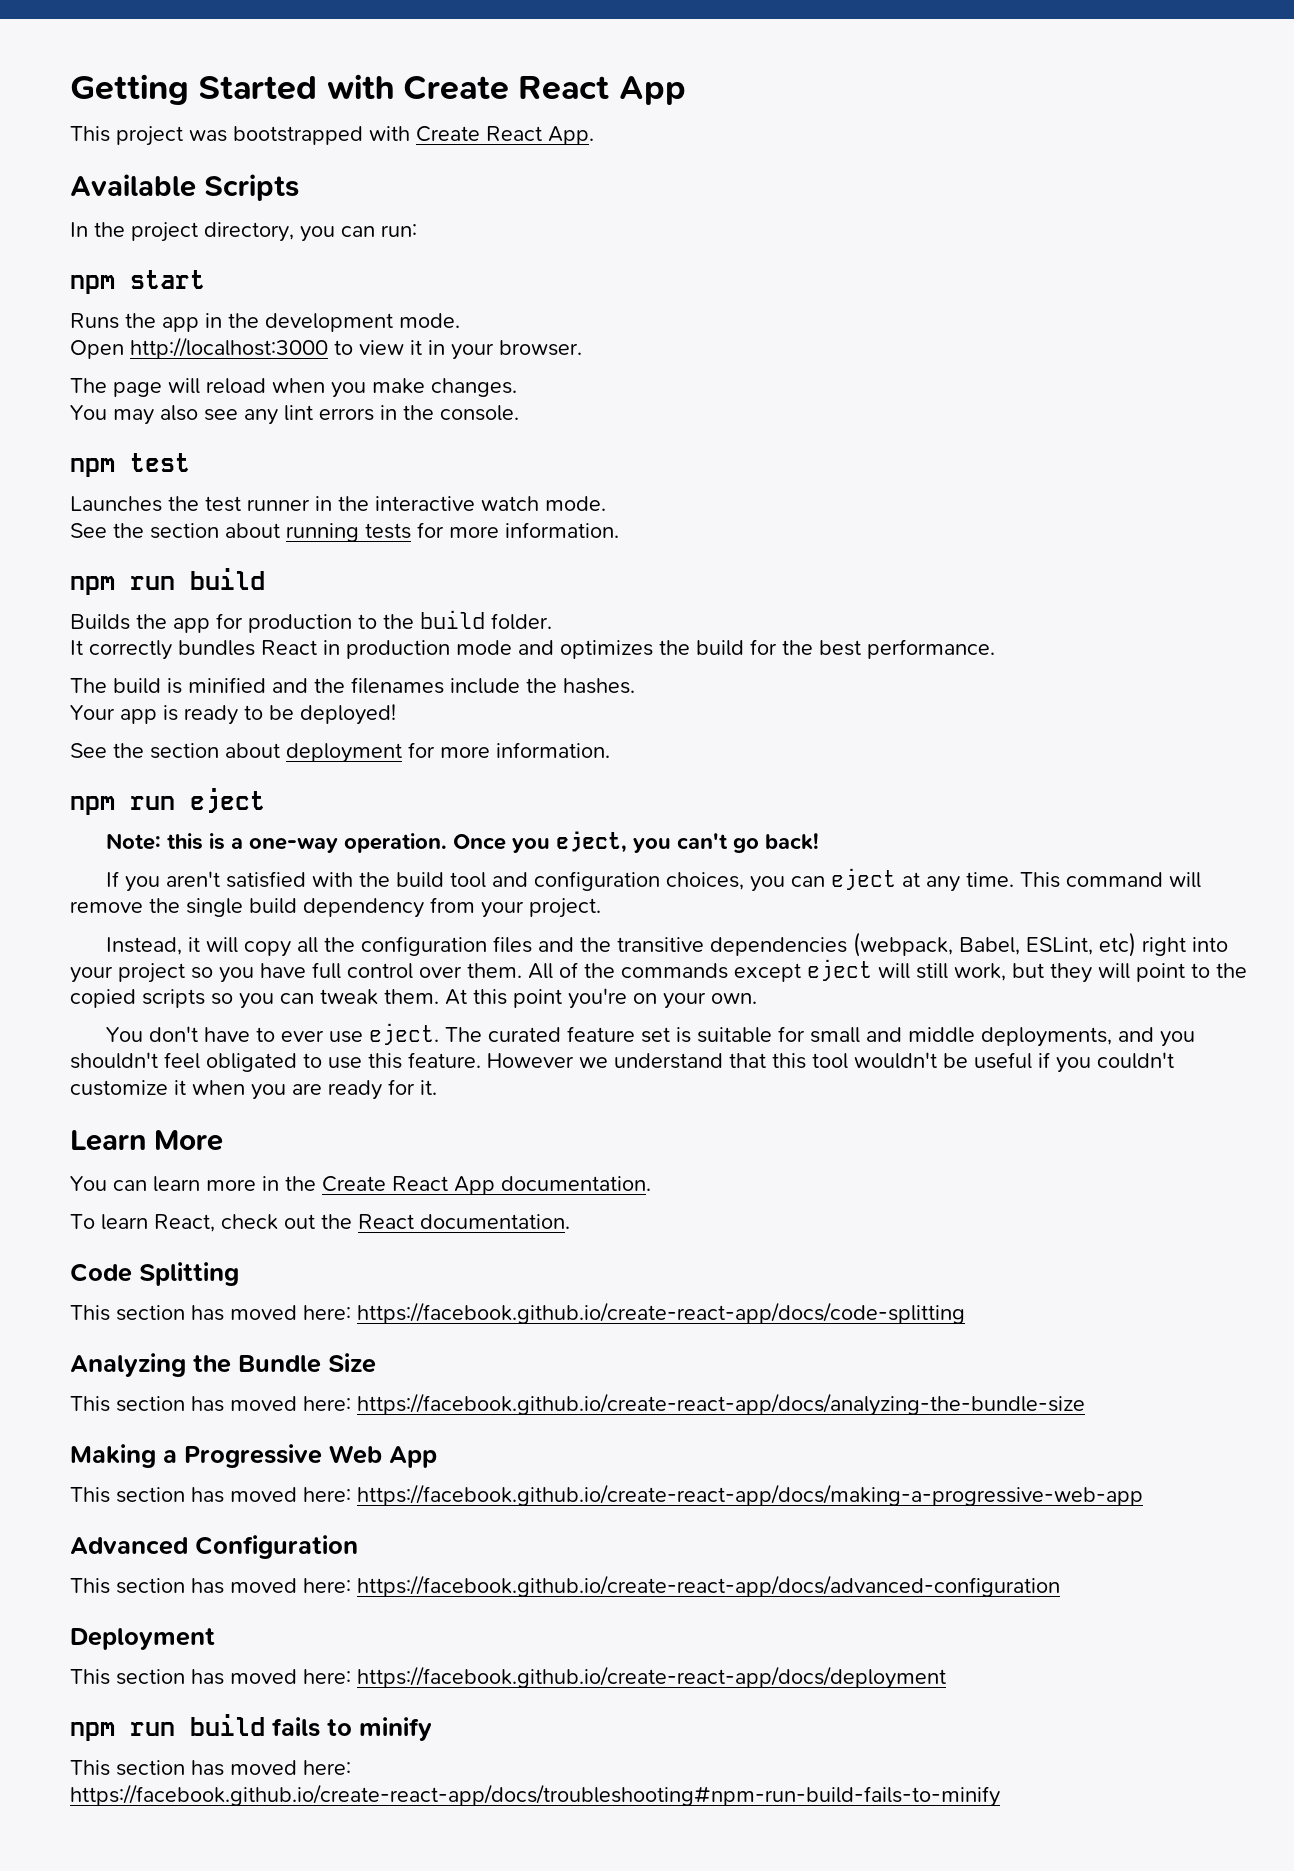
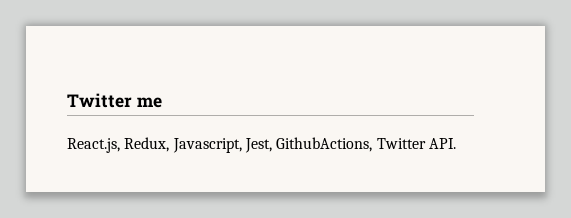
- Getting Started with Create React App
- This project was bootstrapped with Create React App.
- Available Scripts
- In the project directory, you can run:
- npm start
- Runs the app in the development mode.
- Open http://localhost:3000 to view it in your browser.
- The page will reload when you make changes.
- You may also see any lint errors in the console.
- npm test
- Launches the test runner in the interactive watch mode.
- See the section about running tests for more information.
- npm run build
- Builds the app for production to the build folder.
- It correctly bundles React in production mode and optimizes the build for the best performance.
- The build is minified and the filenames include the hashes.
- Your app is ready to be deployed!
- See the section about deployment for more information.
- npm run eject
- Note: this is a one-way operation. Once you eject, you can't go back!
- If you aren't satisfied with the build tool and configuration choices, you can eject at any time. This command will remove the single build dependency from your project.
- Instead, it will copy all the configuration files and the transitive dependencies (webpack, Babel, ESLint, etc) right into your project so you have full control over them. All of the commands except eject will still work, but they will point to the copied scripts so you can tweak them. At this point you're on your own.
- You don't have to ever use eject. The curated feature set is suitable for small and middle deployments, and you shouldn't feel obligated to use this feature. However we understand that this tool wouldn't be useful if you couldn't customize it when you are ready for it.
- Learn More
- You can learn more in the Create React App documentation.
- To learn React, check out the React documentation.
- Code Splitting
- This section has moved here: https://facebook.github.io/create-react-app/docs/code-splitting
- Analyzing the Bundle Size
- This section has moved here: https://facebook.github.io/create-react-app/docs/analyzing-the-bundle-size
- Making a Progressive Web App
- This section has moved here: https://facebook.github.io/create-react-app/docs/making-a-progressive-web-app
- Advanced Configuration
- This section has moved here: https://facebook.github.io/create-react-app/docs/advanced-configuration
- Deployment
- This section has moved here: https://facebook.github.io/create-react-app/docs/deployment
- npm run build fails to minify
- This section has moved here: https://facebook.github.io/create-react-app/docs/troubleshooting#npm-run-build-fails-to-minify
+ Twitter me
+ React.js, Redux, Javascript, Jest, GithubActions, Twitter API.

